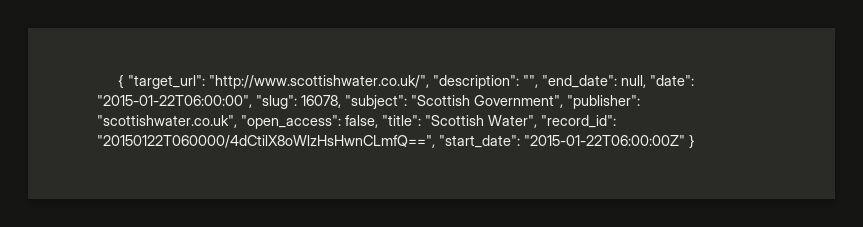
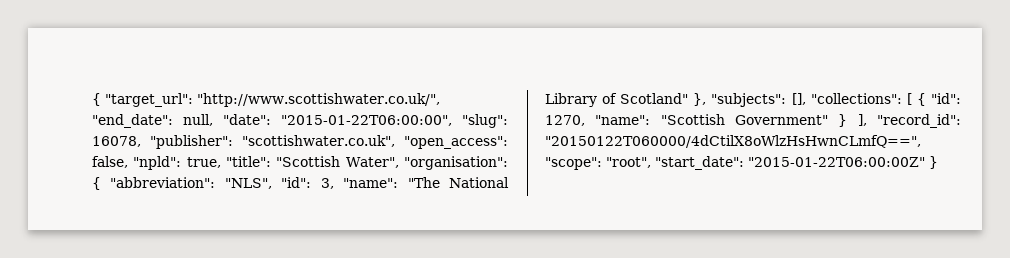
- { "target_url": "http://www.scottishwater.co.uk/", "description": "", "end_date": null, "date": "2015-01-22T06:00:00", "slug": 16078, "subject": "Scottish Government", "publisher": "scottishwater.co.uk", "open_access": false, "title": "Scottish Water", "record_id": "20150122T060000/4dCtilX8oWlzHsHwnCLmfQ==", "start_date": "2015-01-22T06:00:00Z" }
+ { "target_url": "http://www.scottishwater.co.uk/", "end_date": null, "date": "2015-01-22T06:00:00", "slug": 16078, "publisher": "scottishwater.co.uk", "open_access": false, "npld": true, "title": "Scottish Water", "organisation": { "abbreviation": "NLS", "id": 3, "name": "The National Library of Scotland" }, "subjects": [], "collections": [ { "id": 1270, "name": "Scottish Government" } ], "record_id": "20150122T060000/4dCtilX8oWlzHsHwnCLmfQ==", "scope": "root", "start_date": "2015-01-22T06:00:00Z" }

